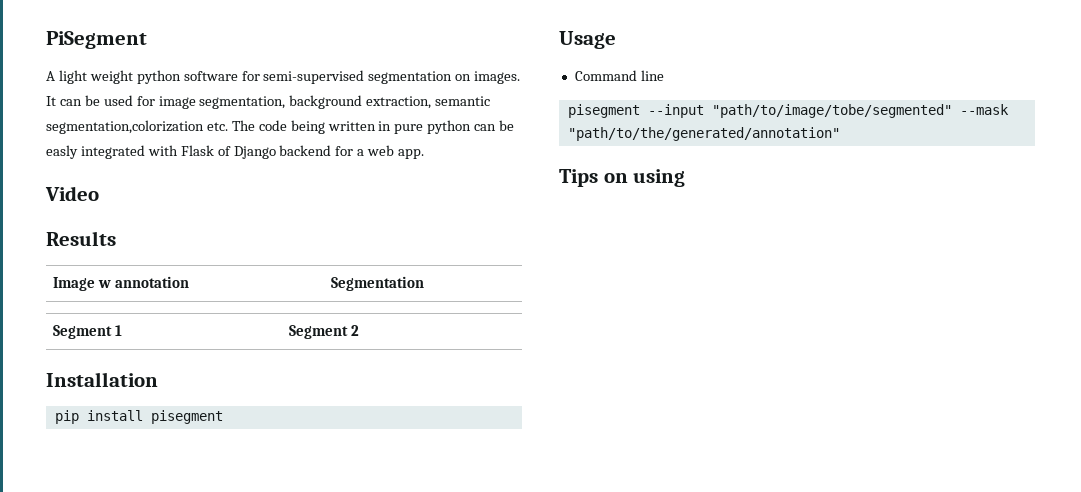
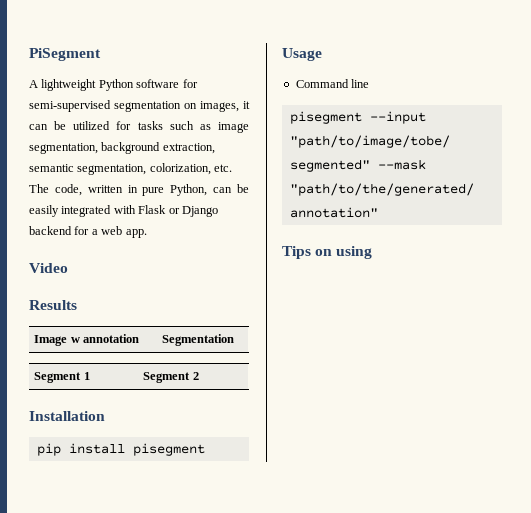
- A light weight python software for semi-supervised segmentation on images. It can be used for image segmentation, background extraction, semantic segmentation,colorization etc. The code being written in pure python can be easly integrated with Flask of Django backend for a web app.
+ A lightweight Python software for semi-supervised segmentation on images, it can be utilized for tasks such as image segmentation, background extraction, semantic segmentation, colorization, etc. The code, written in pure Python, can be easily integrated with Flask or Django backend for a web app.

